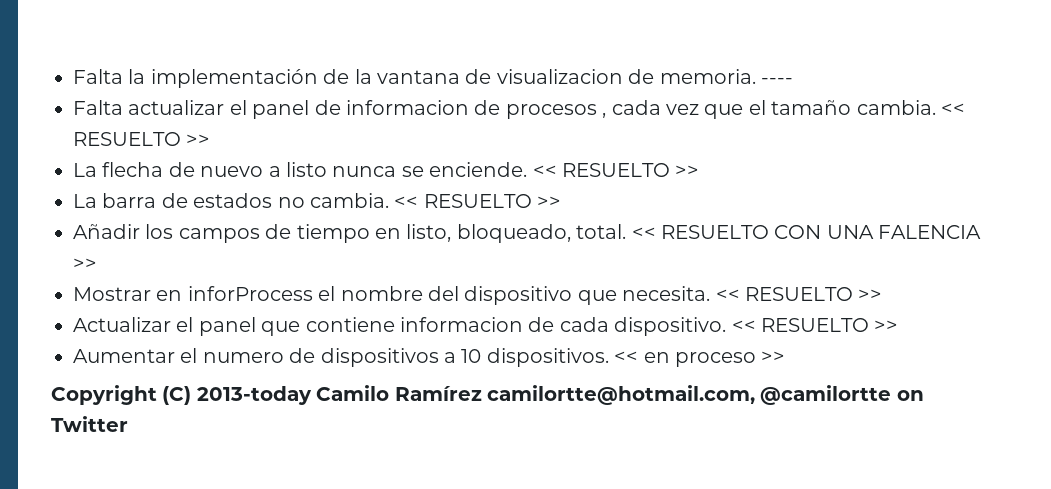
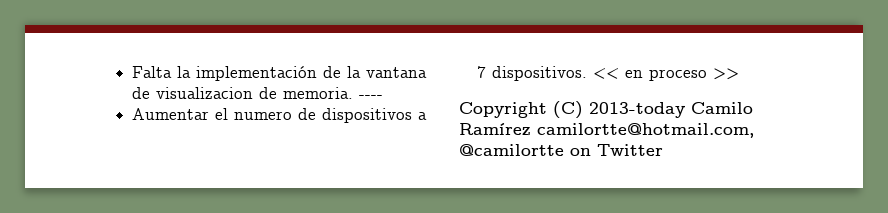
- Falta actualizar el panel de informacion de procesos , cada vez que el tamaño cambia. << RESUELTO >>
- La flecha de nuevo a listo nunca se enciende. << RESUELTO >>
- La barra de estados no cambia. << RESUELTO >>
- Añadir los campos de tiempo en listo, bloqueado, total. << RESUELTO CON UNA FALENCIA >>
- Mostrar en inforProcess el nombre del dispositivo que necesita. << RESUELTO >>
- Actualizar el panel que contiene informacion de cada dispositivo. << RESUELTO >>
- Aumentar el numero de dispositivos a 10 dispositivos.
+ Aumentar el numero de dispositivos a 7 dispositivos.

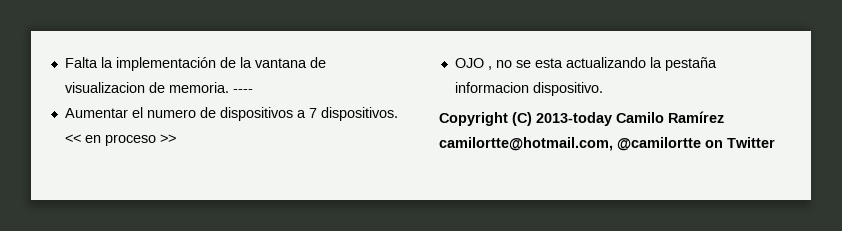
+ OJO , no se esta actualizando la pestaña informacion dispositivo.

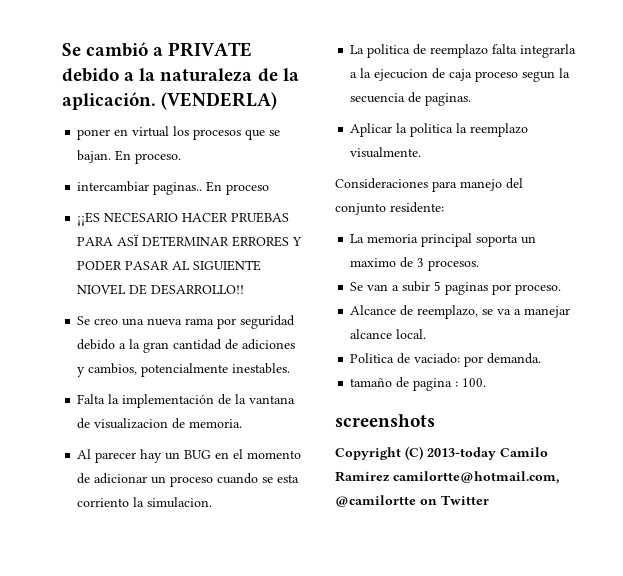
+ Se cambió a PRIVATE debido a la naturaleza de la aplicación. (VENDERLA)
+ poner en virtual los procesos que se bajan. En proceso.
+ intercambiar paginas.. En proceso
+ ¡¡ES NECESARIO HACER PRUEBAS PARA ASÏ DETERMINAR ERRORES Y PODER PASAR AL SIGUIENTE NIOVEL DE DESARROLLO!!
+ Se creo una nueva rama por seguridad debido a la gran cantidad de adiciones y cambios, potencialmente inestables.
- Falta la implementación de la vantana de visualizacion de memoria. ----
- Aumentar el numero de dispositivos a 7 dispositivos. << en proceso >>
- OJO , no se esta actualizando la pestaña informacion dispositivo.
+ Falta la implementación de la vantana de visualizacion de memoria.
+ Al parecer hay un BUG en el momento de adicionar un proceso cuando se esta corriento la simulacion.
+ La politica de reemplazo falta integrarla a la ejecucion de caja proceso segun la secuencia de paginas.
+ Aplicar la politica la reemplazo visualmente.
+ Consideraciones para manejo del conjunto residente:
+ La memoria principal soporta un maximo de 3 procesos.
+ Se van a subir 5 paginas por proceso.
+ Alcance de reemplazo, se va a manejar alcance local.
+ Politica de vaciado: por demanda.
+ tamaño de pagina : 100.
+ screenshots

